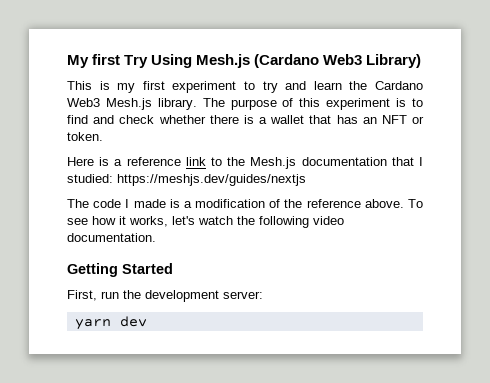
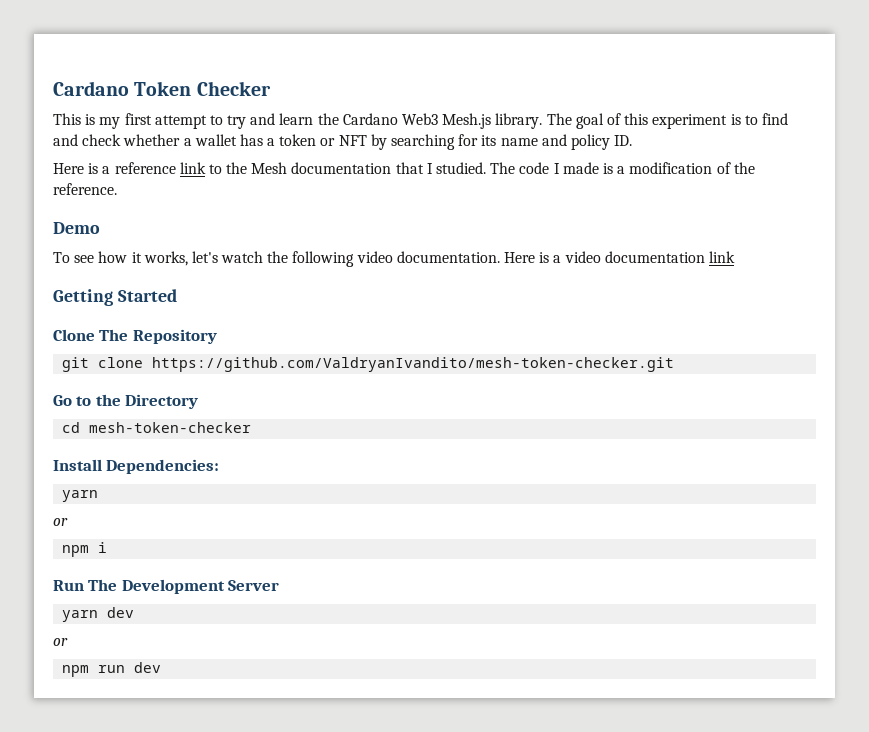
- My first Try Using Mesh.js (Cardano Web3 Library)
+ Cardano Token Checker
- This is my first experiment to try and learn the Cardano Web3 Mesh.js library.
+ This is my first attempt to try and learn the Cardano Web3 Mesh.js library.
- The purpose of this experiment is to find and check whether there is a wallet that has an NFT or token.
+ The goal of this experiment is to find and check whether a wallet has a token or NFT by searching for its name and policy ID.
- Here is a reference link to the Mesh.js documentation that I studied: https://meshjs.dev/guides/nextjs
- The code I made is a modification of the reference above. To see how it works, let's watch the following video documentation.
+ Here is a reference link to the Mesh documentation that I studied. The code I made is a modification of the reference.
+ Demo
+ To see how it works, let's watch the following video documentation. Here is a video documentation link
  Getting Started
- First, run the development server:
+ Clone The Repository
+ git clone https://github.com/ValdryanIvandito/mesh-token-checker.git
+ Go to the Directory
+ cd mesh-token-checker
+ Install Dependencies:
+ yarn
+ or
+ npm i
+ Run The Development Server
  yarn dev
+ or
+ npm run dev

